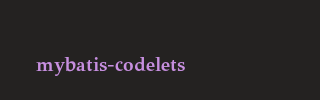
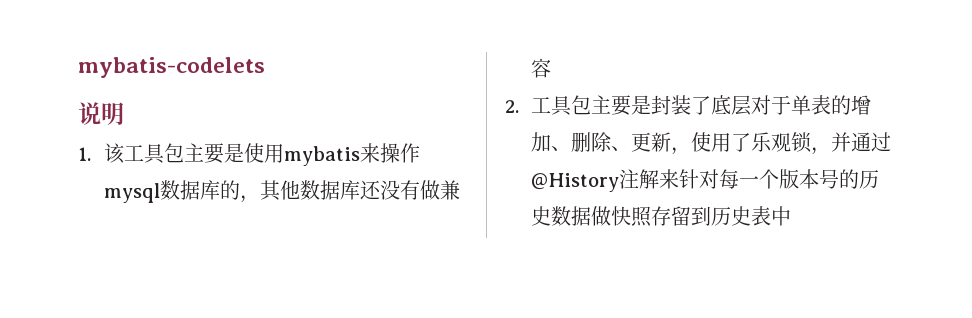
+ 说明
+ 1.该工具包主要是使用mybatis来操作mysql数据库的，其他数据库还没有做兼容
+ 2.工具包主要是封装了底层对于单表的增加、删除、更新，使用了乐观锁，并通过@History注解来针对每一个版本号的历史数据做快照存留到历史表中

